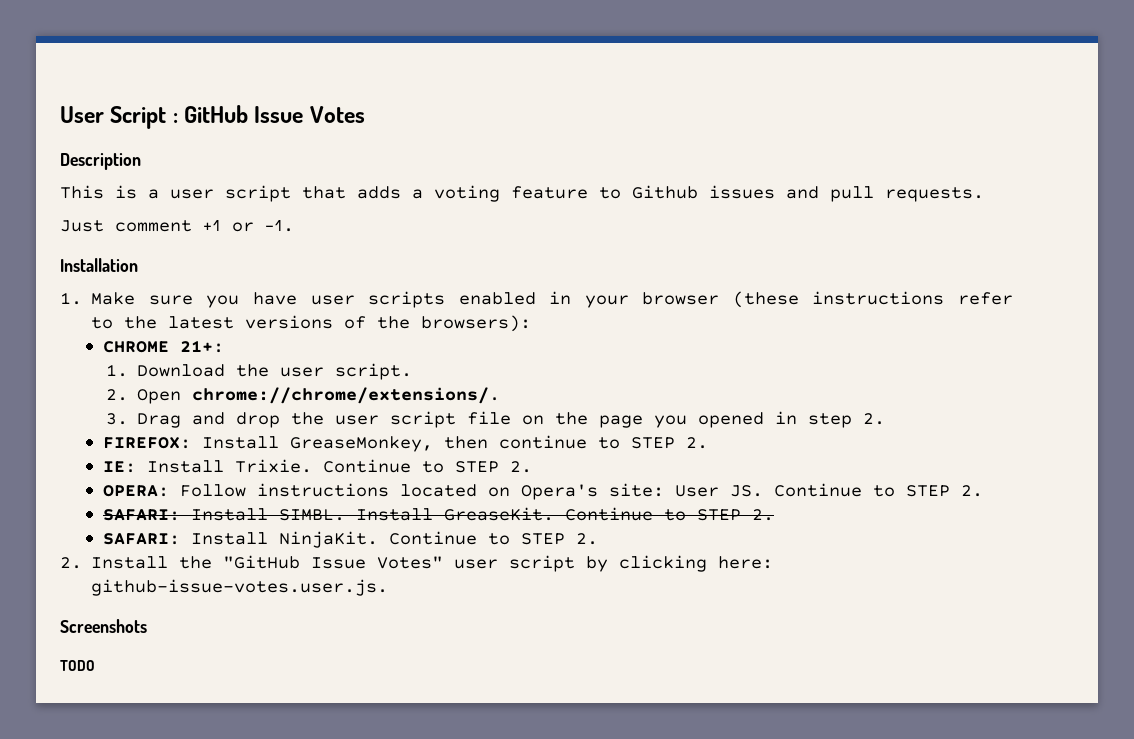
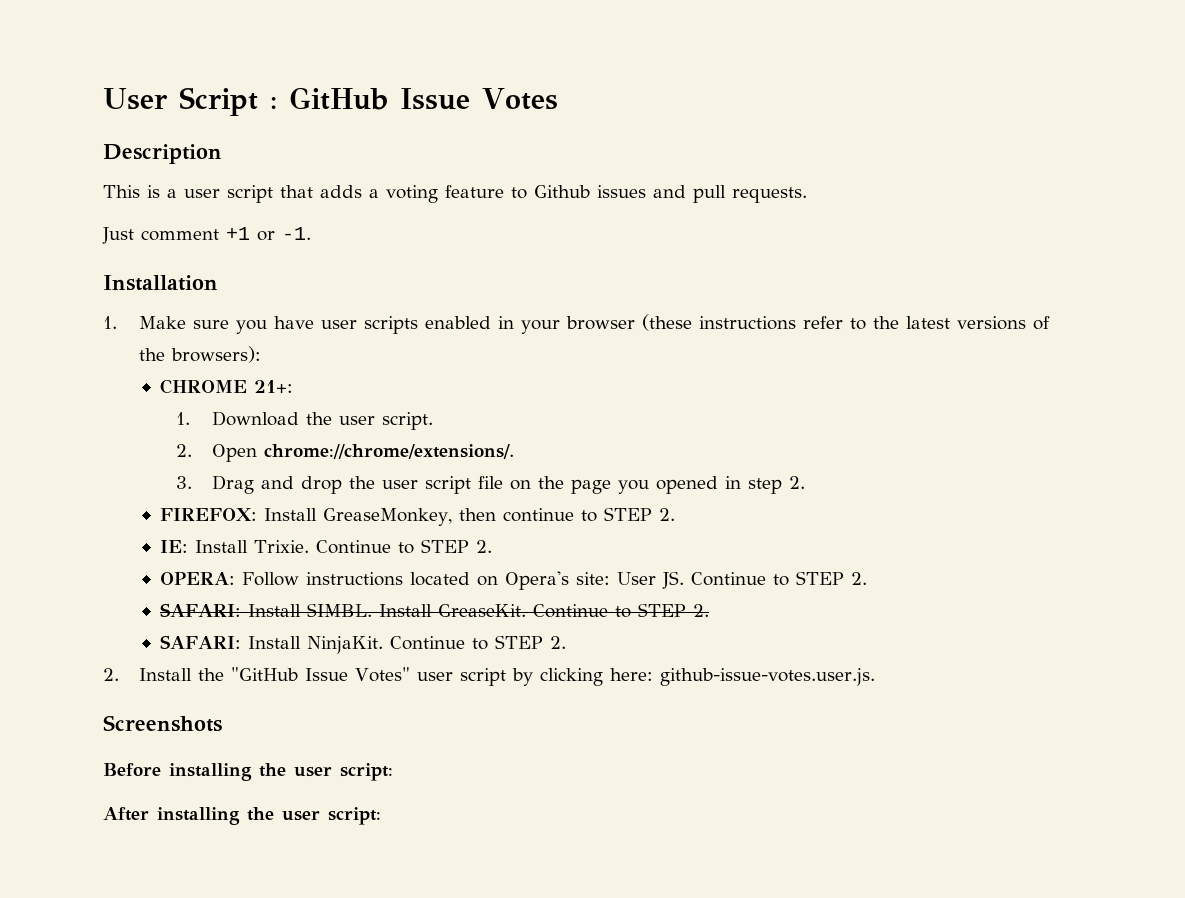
- TODO
+ Before installing the user script:
+ After installing the user script:

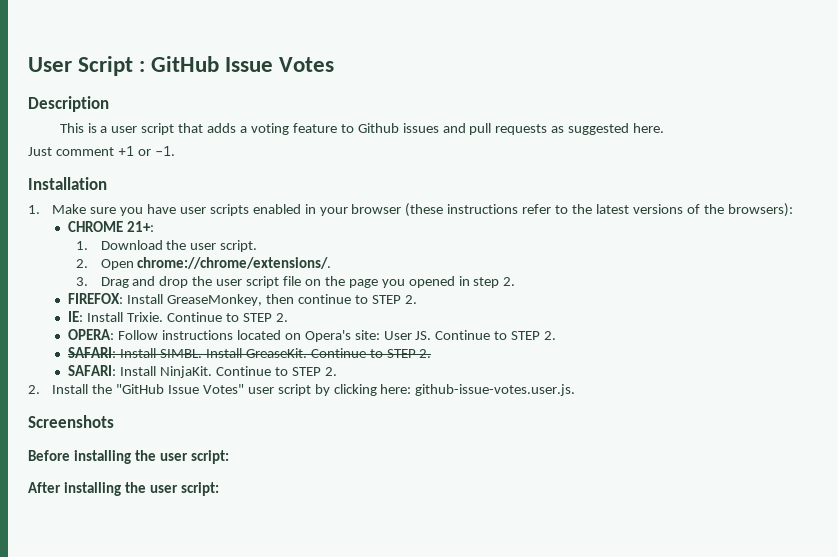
- This is a user script that adds a voting feature to Github issues and pull requests.
+ This is a user script that adds a voting feature to Github issues and pull requests as suggested here.

